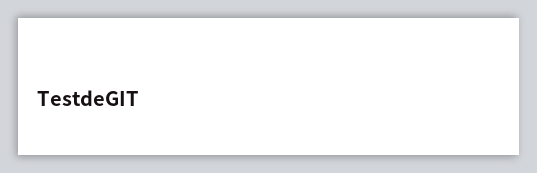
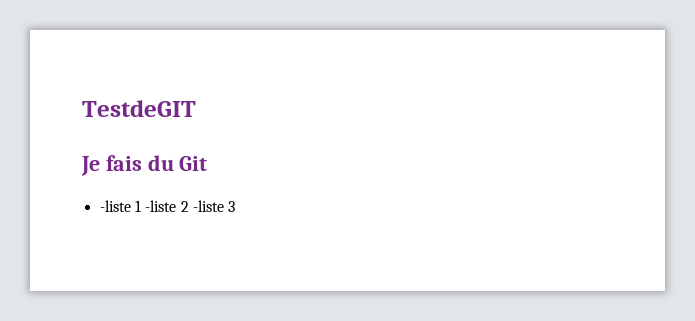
+ Je fais du Git
+ -liste 1 -liste 2 -liste 3

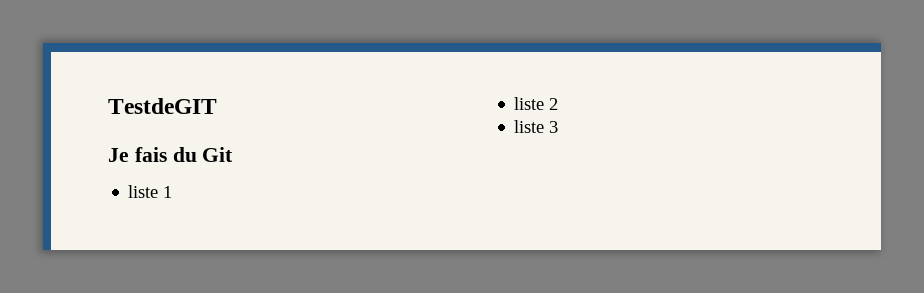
- -liste 1 -liste 2 -liste 3
+ liste 1
+ liste 2
+ liste 3

